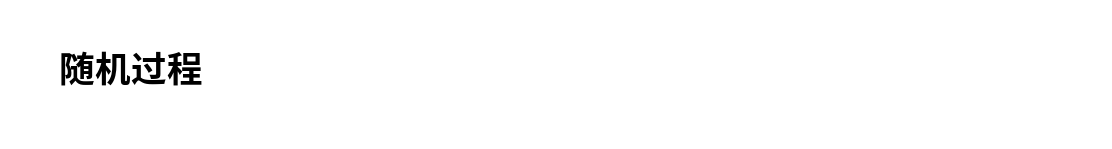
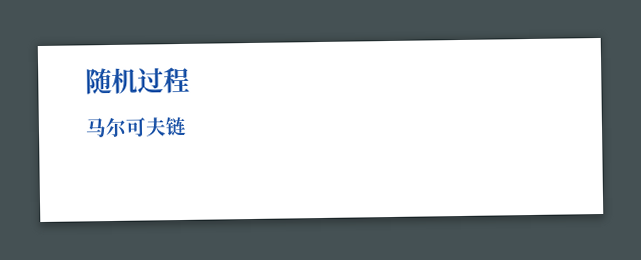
+ 马尔可夫链

